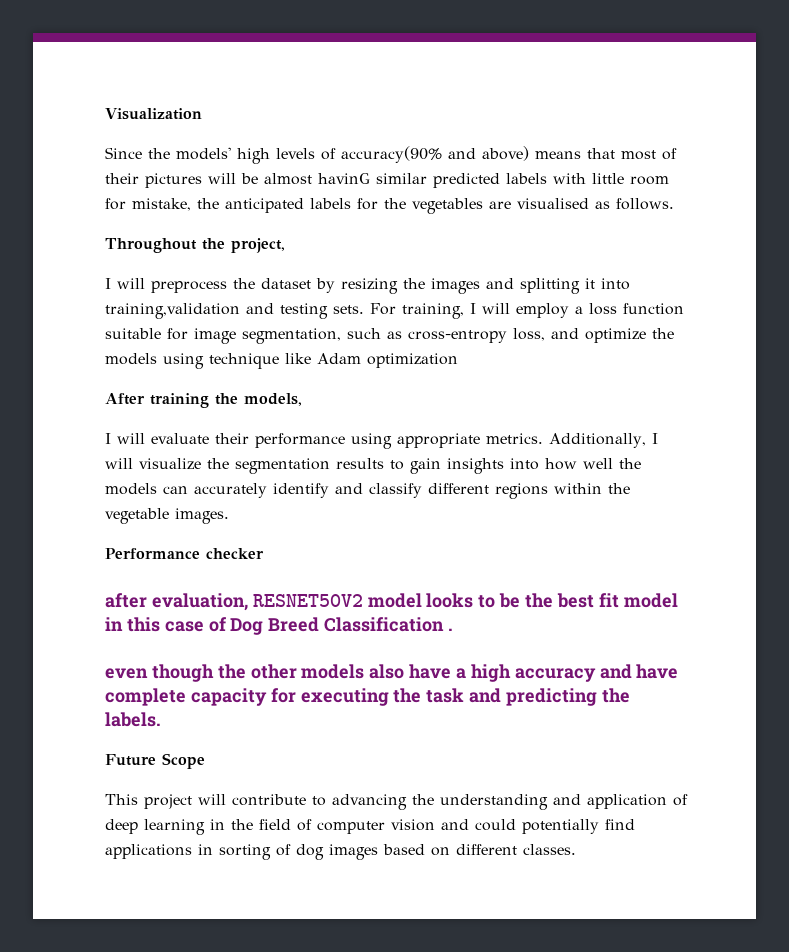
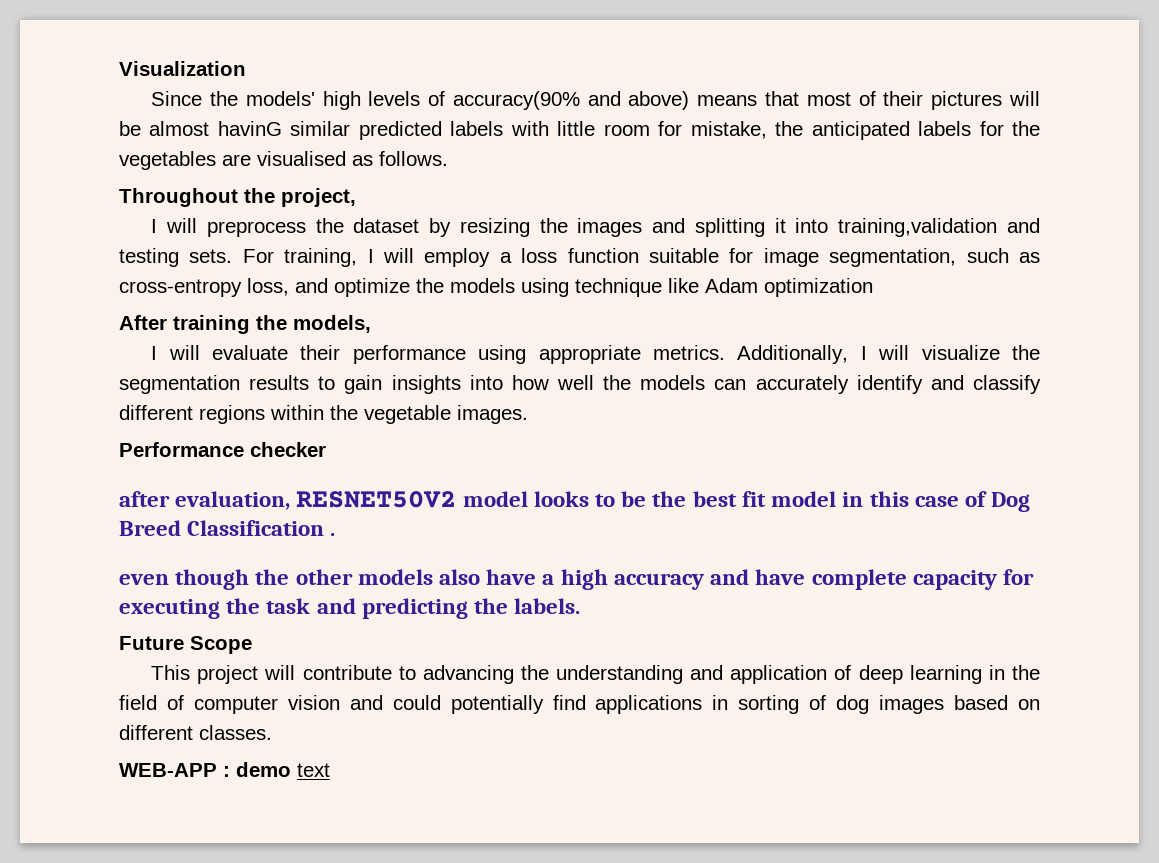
+ WEB-APP : demo text

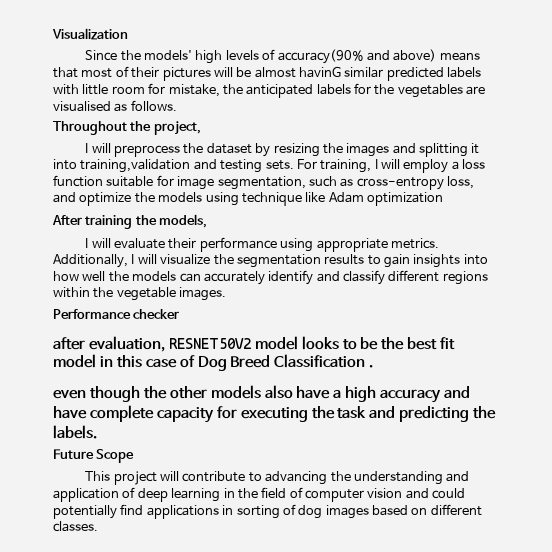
- WEB-APP : demo text

